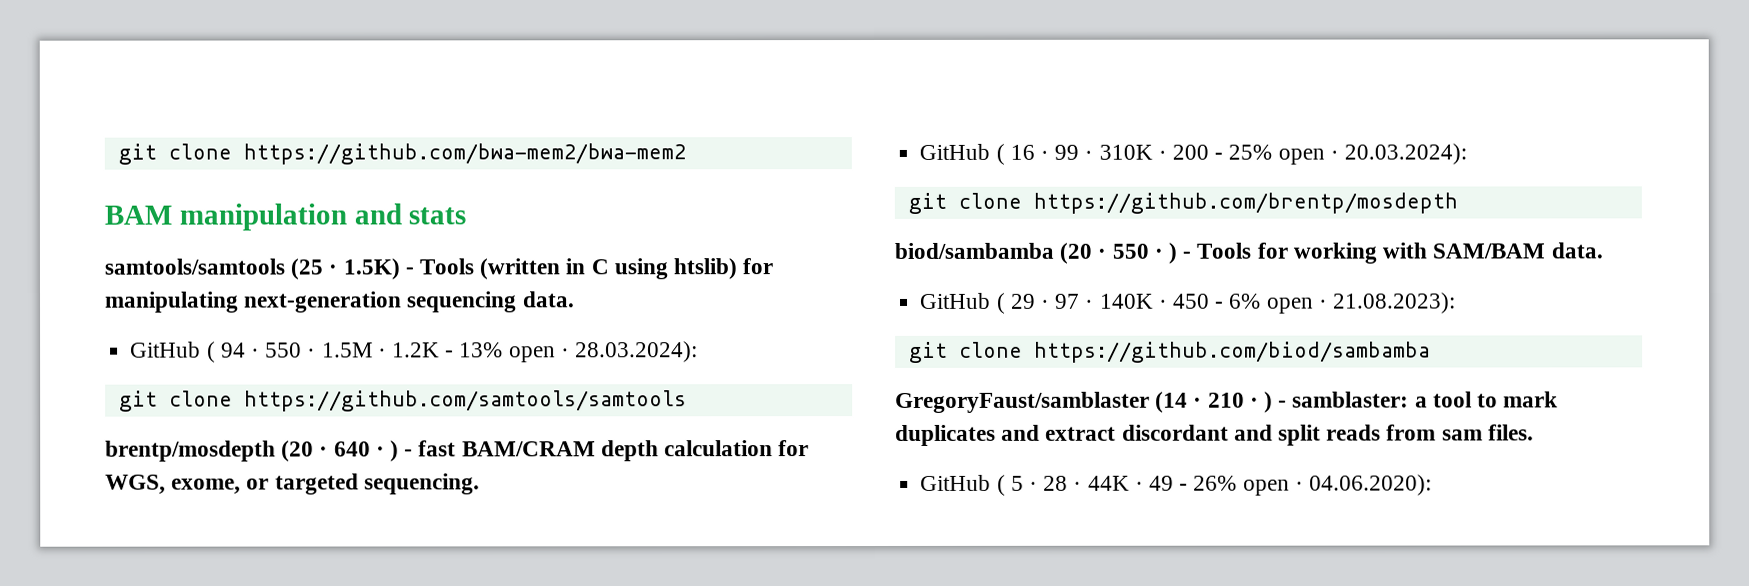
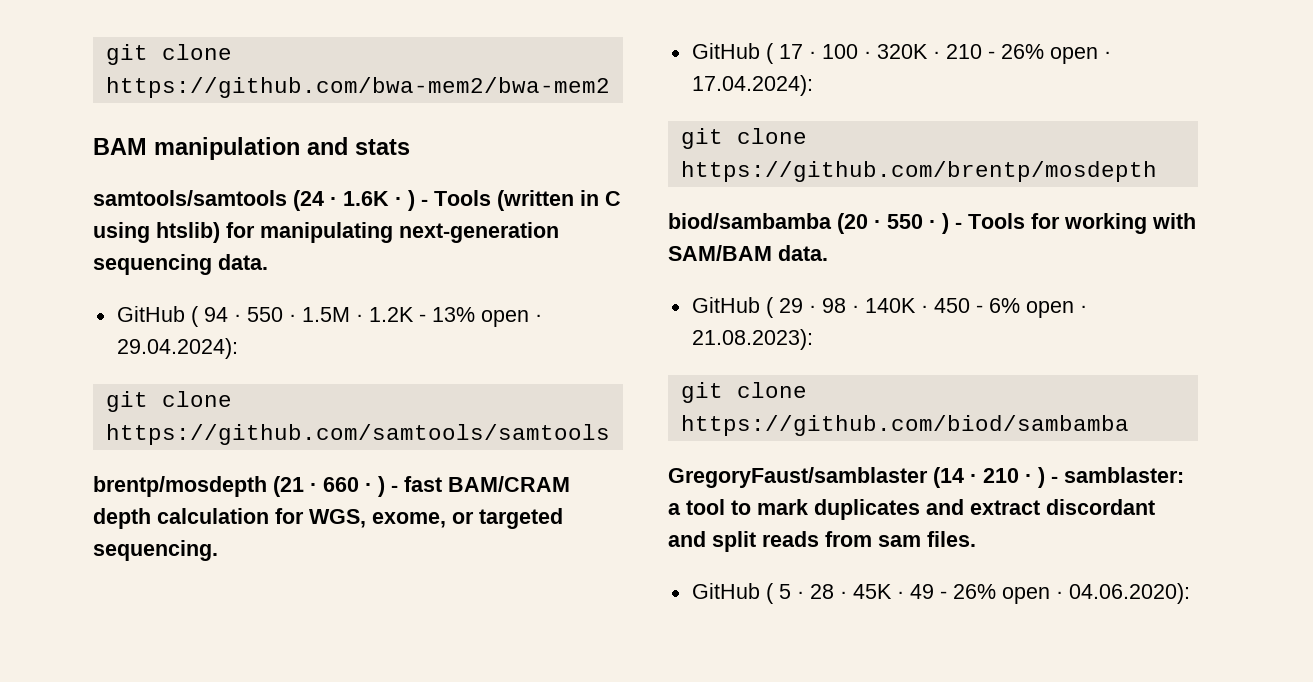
- samtools/samtools (25 · 1.5K) - Tools (written in C using htslib) for manipulating next-generation sequencing data.
+ samtools/samtools (24 · 1.6K · ) - Tools (written in C using htslib) for manipulating next-generation sequencing data.
- GitHub ( 94 · 550 · 1.5M · 1.2K - 13% open · 28.03.2024):
+ GitHub ( 94 · 550 · 1.5M · 1.2K - 13% open · 29.04.2024):
- brentp/mosdepth (20 · 640 · ) - fast BAM/CRAM depth calculation for WGS, exome, or targeted sequencing.
+ brentp/mosdepth (21 · 660 · ) - fast BAM/CRAM depth calculation for WGS, exome, or targeted sequencing.
- GitHub ( 16 · 99 · 310K · 200 - 25% open · 20.03.2024):
+ GitHub ( 17 · 100 · 320K · 210 - 26% open · 17.04.2024):
- GitHub ( 29 · 97 · 140K · 450 - 6% open · 21.08.2023):
+ GitHub ( 29 · 98 · 140K · 450 - 6% open · 21.08.2023):
- GitHub ( 5 · 28 · 44K · 49 - 26% open · 04.06.2020):
+ GitHub ( 5 · 28 · 45K · 49 - 26% open · 04.06.2020):

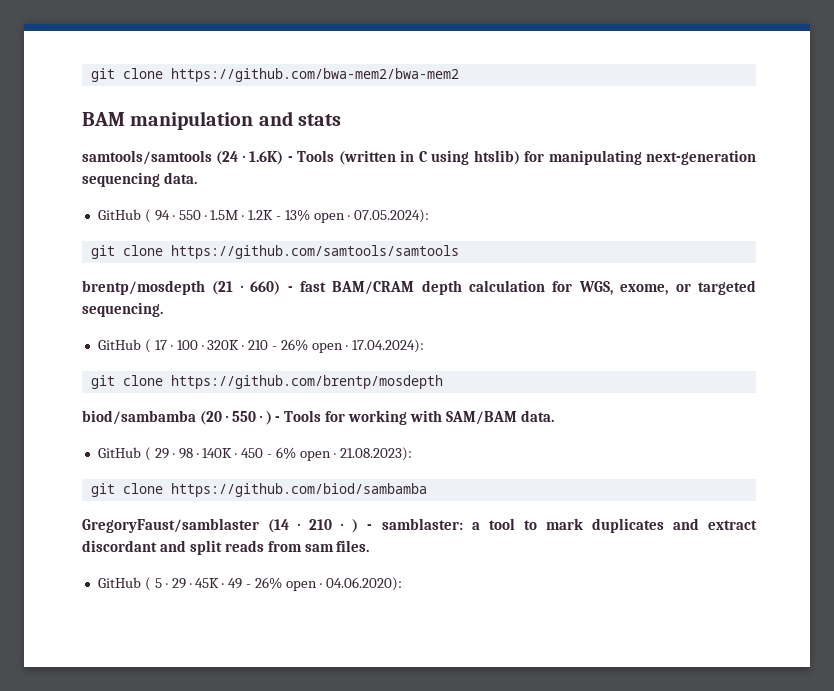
- samtools/samtools (24 · 1.6K · ) - Tools (written in C using htslib) for manipulating next-generation sequencing data.
+ samtools/samtools (24 · 1.6K) - Tools (written in C using htslib) for manipulating next-generation sequencing data.
- GitHub ( 94 · 550 · 1.5M · 1.2K - 13% open · 29.04.2024):
+ GitHub ( 94 · 550 · 1.5M · 1.2K - 13% open · 07.05.2024):
- brentp/mosdepth (21 · 660 · ) - fast BAM/CRAM depth calculation for WGS, exome, or targeted sequencing.
+ brentp/mosdepth (21 · 660) - fast BAM/CRAM depth calculation for WGS, exome, or targeted sequencing.
- GitHub ( 5 · 28 · 45K · 49 - 26% open · 04.06.2020):
+ GitHub ( 5 · 29 · 45K · 49 - 26% open · 04.06.2020):

